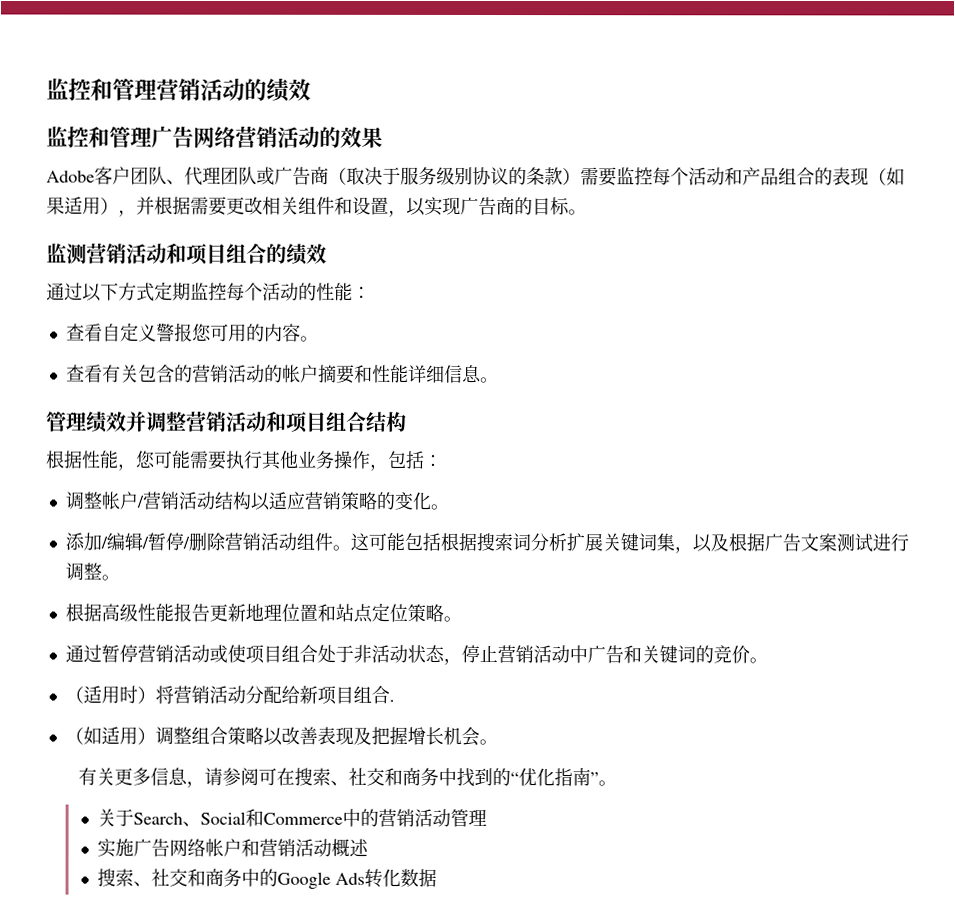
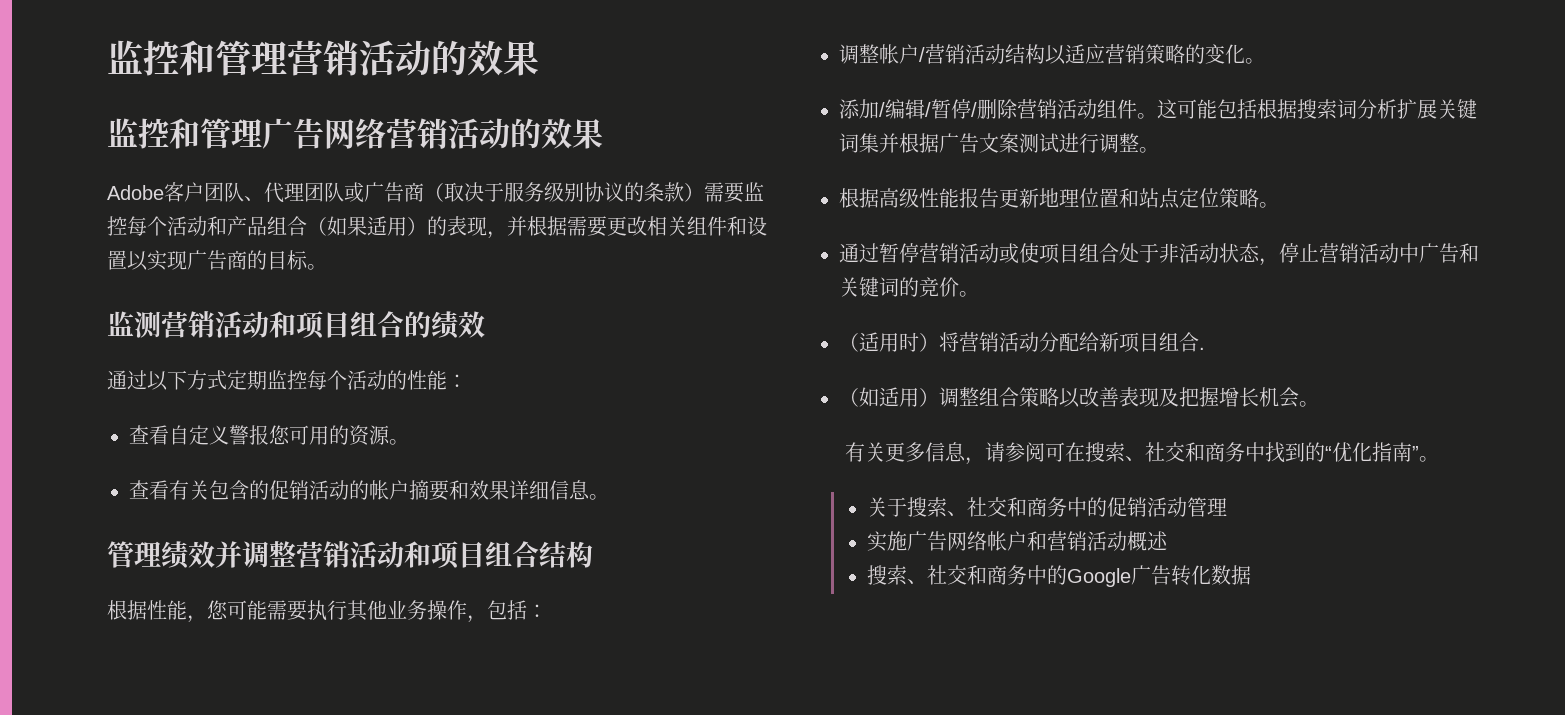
- 监控和管理营销活动的绩效
+ 监控和管理营销活动的效果
- Adobe客户团队、代理团队或广告商（取决于服务级别协议的条款）需要监控每个活动和产品组合的表现（如果适用），并根据需要更改相关组件和设置，以实现广告商的目标。
+ Adobe客户团队、代理团队或广告商（取决于服务级别协议的条款）需要监控每个活动和产品组合（如果适用）的表现，并根据需要更改相关组件和设置以实现广告商的目标。
- 查看自定义警报您可用的内容。
+ 查看自定义警报您可用的资源。
- 查看有关包含的营销活动的帐户摘要和性能详细信息。
+ 查看有关包含的促销活动的帐户摘要和效果详细信息。
- 这可能包括根据搜索词分析扩展关键词集，以及根据广告文案测试进行调整。
+ 这可能包括根据搜索词分析扩展关键词集并根据广告文案测试进行调整。
- 关于Search、Social和Commerce中的营销活动管理
+ 关于搜索、社交和商务中的促销活动管理
- 搜索、社交和商务中的Google Ads转化数据
+ 搜索、社交和商务中的Google广告转化数据

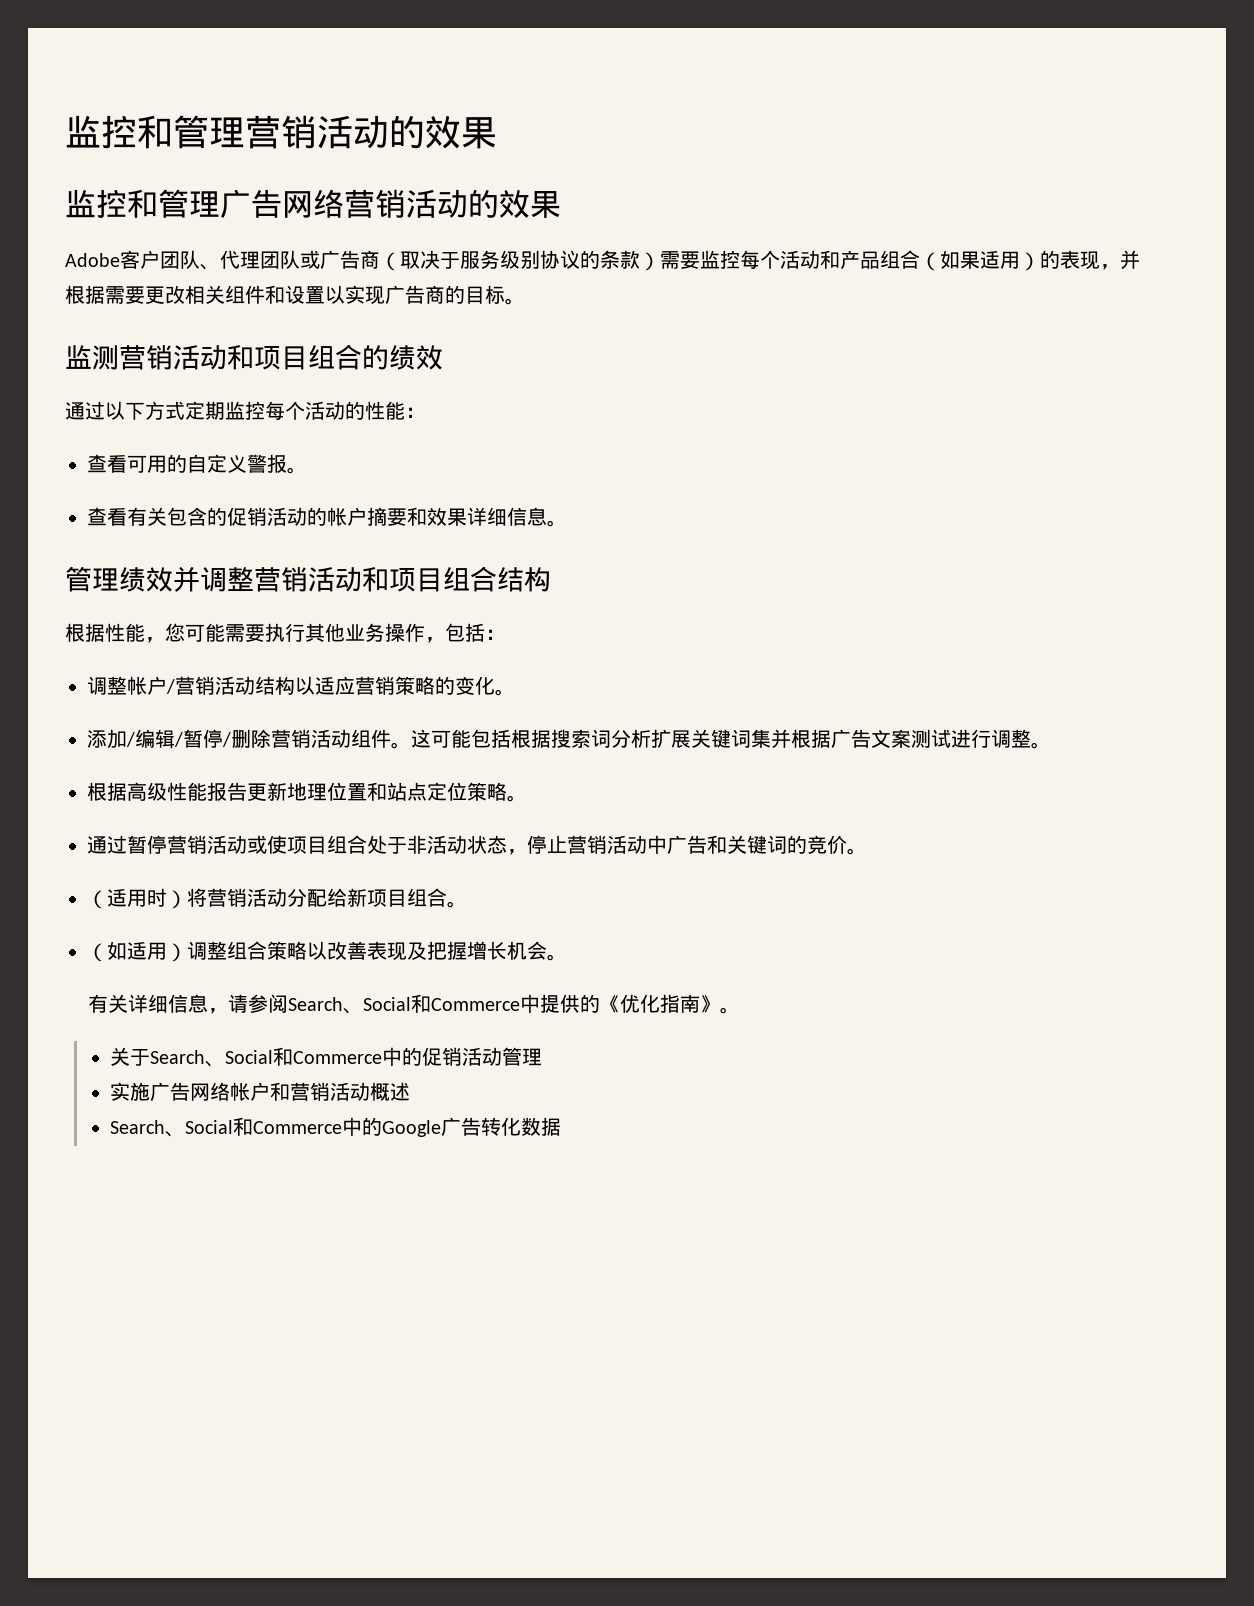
- 查看自定义警报您可用的资源。
+ 查看可用的自定义警报。
- （适用时）将营销活动分配给新项目组合.
+ （适用时）将营销活动分配给新项目组合。
- 有关更多信息，请参阅可在搜索、社交和商务中找到的“优化指南”。
+ 有关详细信息，请参阅Search、Social和Commerce中提供的《优化指南》。
- 关于搜索、社交和商务中的促销活动管理
+ 关于Search、Social和Commerce中的促销活动管理
- 搜索、社交和商务中的Google广告转化数据
+ Search、Social和Commerce中的Google广告转化数据

